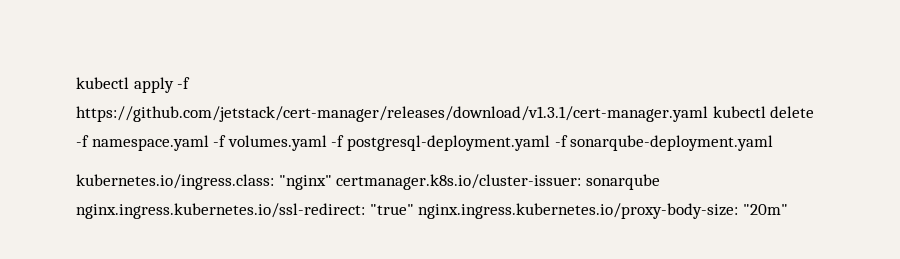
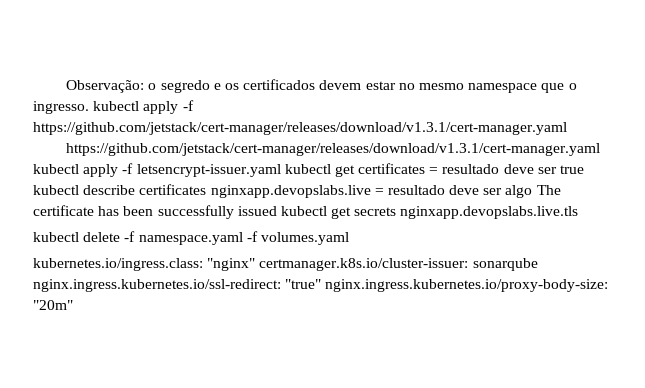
- kubectl apply -f https://github.com/jetstack/cert-manager/releases/download/v1.3.1/cert-manager.yaml kubectl delete -f namespace.yaml -f volumes.yaml -f postgresql-deployment.yaml -f sonarqube-deployment.yaml
+ Observação: o segredo e os certificados devem estar no mesmo namespace que o ingresso. kubectl apply -f https://github.com/jetstack/cert-manager/releases/download/v1.3.1/cert-manager.yaml
+ https://github.com/jetstack/cert-manager/releases/download/v1.3.1/cert-manager.yaml kubectl apply -f letsencrypt-issuer.yaml kubectl get certificates = resultado deve ser true kubectl describe certificates nginxapp.devopslabs.live = resultado deve ser algo The certificate has been successfully issued kubectl get secrets nginxapp.devopslabs.live.tls
+ kubectl delete -f namespace.yaml -f volumes.yaml

